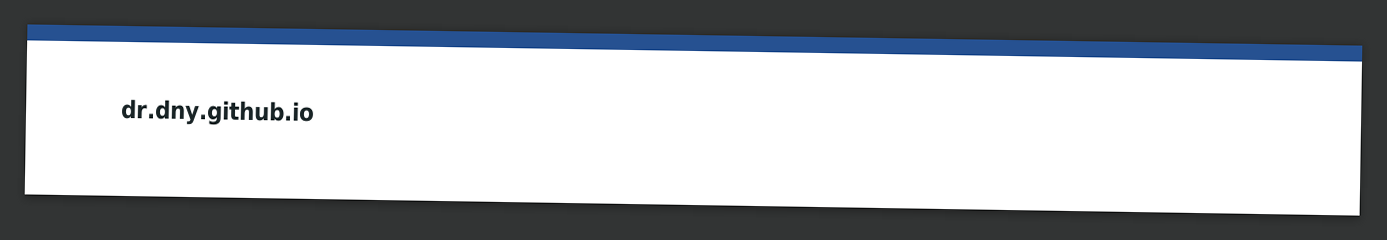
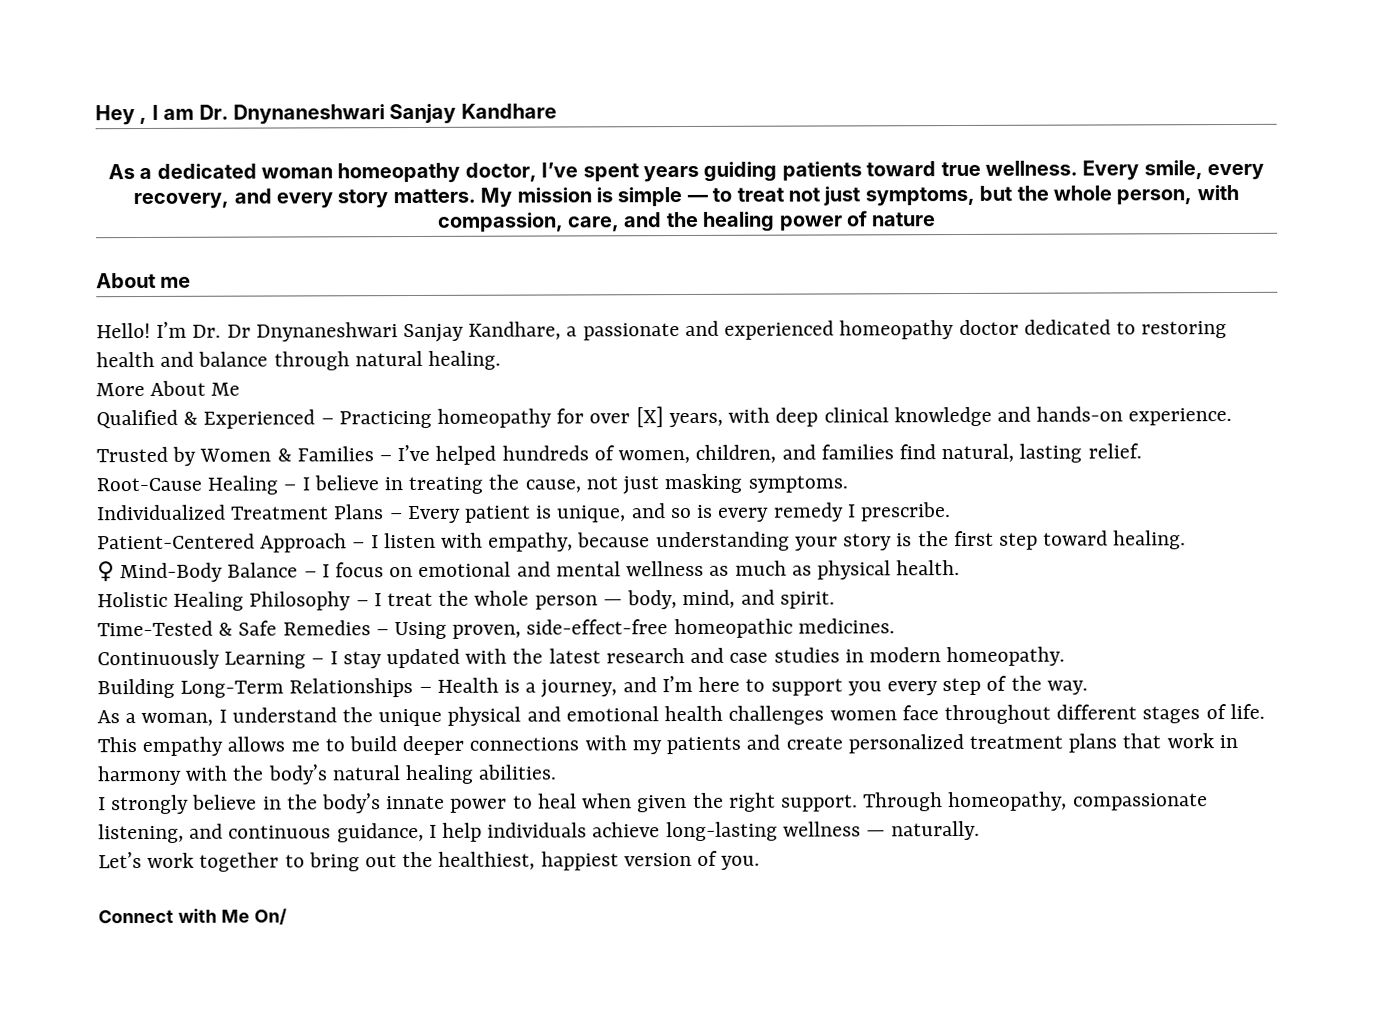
- dr.dny.github.io
+ Hey , I am Dr. Dnynaneshwari Sanjay Kandhare
+ As a dedicated woman homeopathy doctor, I’ve spent years guiding patients toward true wellness. Every smile, every recovery, and every story matters. My mission is simple — to treat not just symptoms, but the whole person, with compassion, care, and the healing power of nature
+ About me
+ Hello! I’m Dr. Dr Dnynaneshwari Sanjay Kandhare, a passionate and experienced homeopathy doctor dedicated to restoring health and balance through natural healing.
+ More About Me
+ Qualified & Experienced – Practicing homeopathy for over [X] years, with deep clinical knowledge and hands-on experience.
+ Trusted by Women & Families – I’ve helped hundreds of women, children, and families find natural, lasting relief.
+ Root-Cause Healing – I believe in treating the cause, not just masking symptoms.
+ Individualized Treatment Plans – Every patient is unique, and so is every remedy I prescribe.
+ Patient-Centered Approach – I listen with empathy, because understanding your story is the first step toward healing.
+ ♀ Mind-Body Balance – I focus on emotional and mental wellness as much as physical health.
+ Holistic Healing Philosophy – I treat the whole person — body, mind, and spirit.
+ Time-Tested & Safe Remedies – Using proven, side-effect-free homeopathic medicines.
+ Continuously Learning – I stay updated with the latest research and case studies in modern homeopathy.
+ Building Long-Term Relationships – Health is a journey, and I’m here to support you every step of the way.
+ As a woman, I understand the unique physical and emotional health challenges women face throughout different stages of life. This empathy allows me to build deeper connections with my patients and create personalized treatment plans that work in harmony with the body’s natural healing abilities.
+ I strongly believe in the body’s innate power to heal when given the right support. Through homeopathy, compassionate listening, and continuous guidance, I help individuals achieve long-lasting wellness — naturally.
+ Let’s work together to bring out the healthiest, happiest version of you.
+ Connect with Me On/

